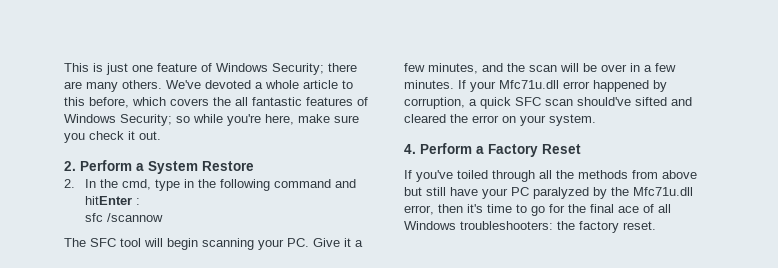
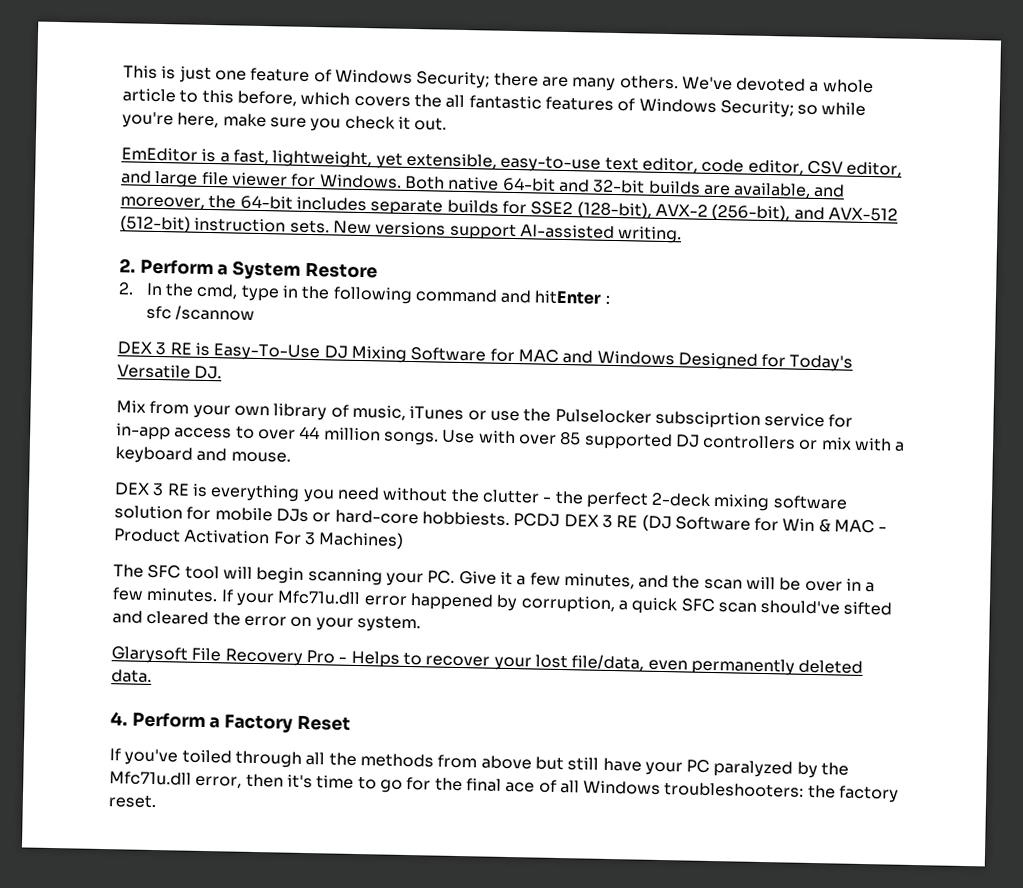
+ EmEditor is a fast, lightweight, yet extensible, easy-to-use text editor, code editor, CSV editor, and large file viewer for Windows. Both native 64-bit and 32-bit builds are available, and moreover, the 64-bit includes separate builds for SSE2 (128-bit), AVX-2 (256-bit), and AVX-512 (512-bit) instruction sets. New versions support AI-assisted writing.
+ DEX 3 RE is Easy-To-Use DJ Mixing Software for MAC and Windows Designed for Today's Versatile DJ.
+ Mix from your own library of music, iTunes or use the Pulselocker subsciprtion service for in-app access to over 44 million songs. Use with over 85 supported DJ controllers or mix with a keyboard and mouse.
+ DEX 3 RE is everything you need without the clutter - the perfect 2-deck mixing software solution for mobile DJs or hard-core hobbiests. PCDJ DEX 3 RE (DJ Software for Win & MAC - Product Activation For 3 Machines)
+ Glarysoft File Recovery Pro - Helps to recover your lost file/data, even permanently deleted data.

